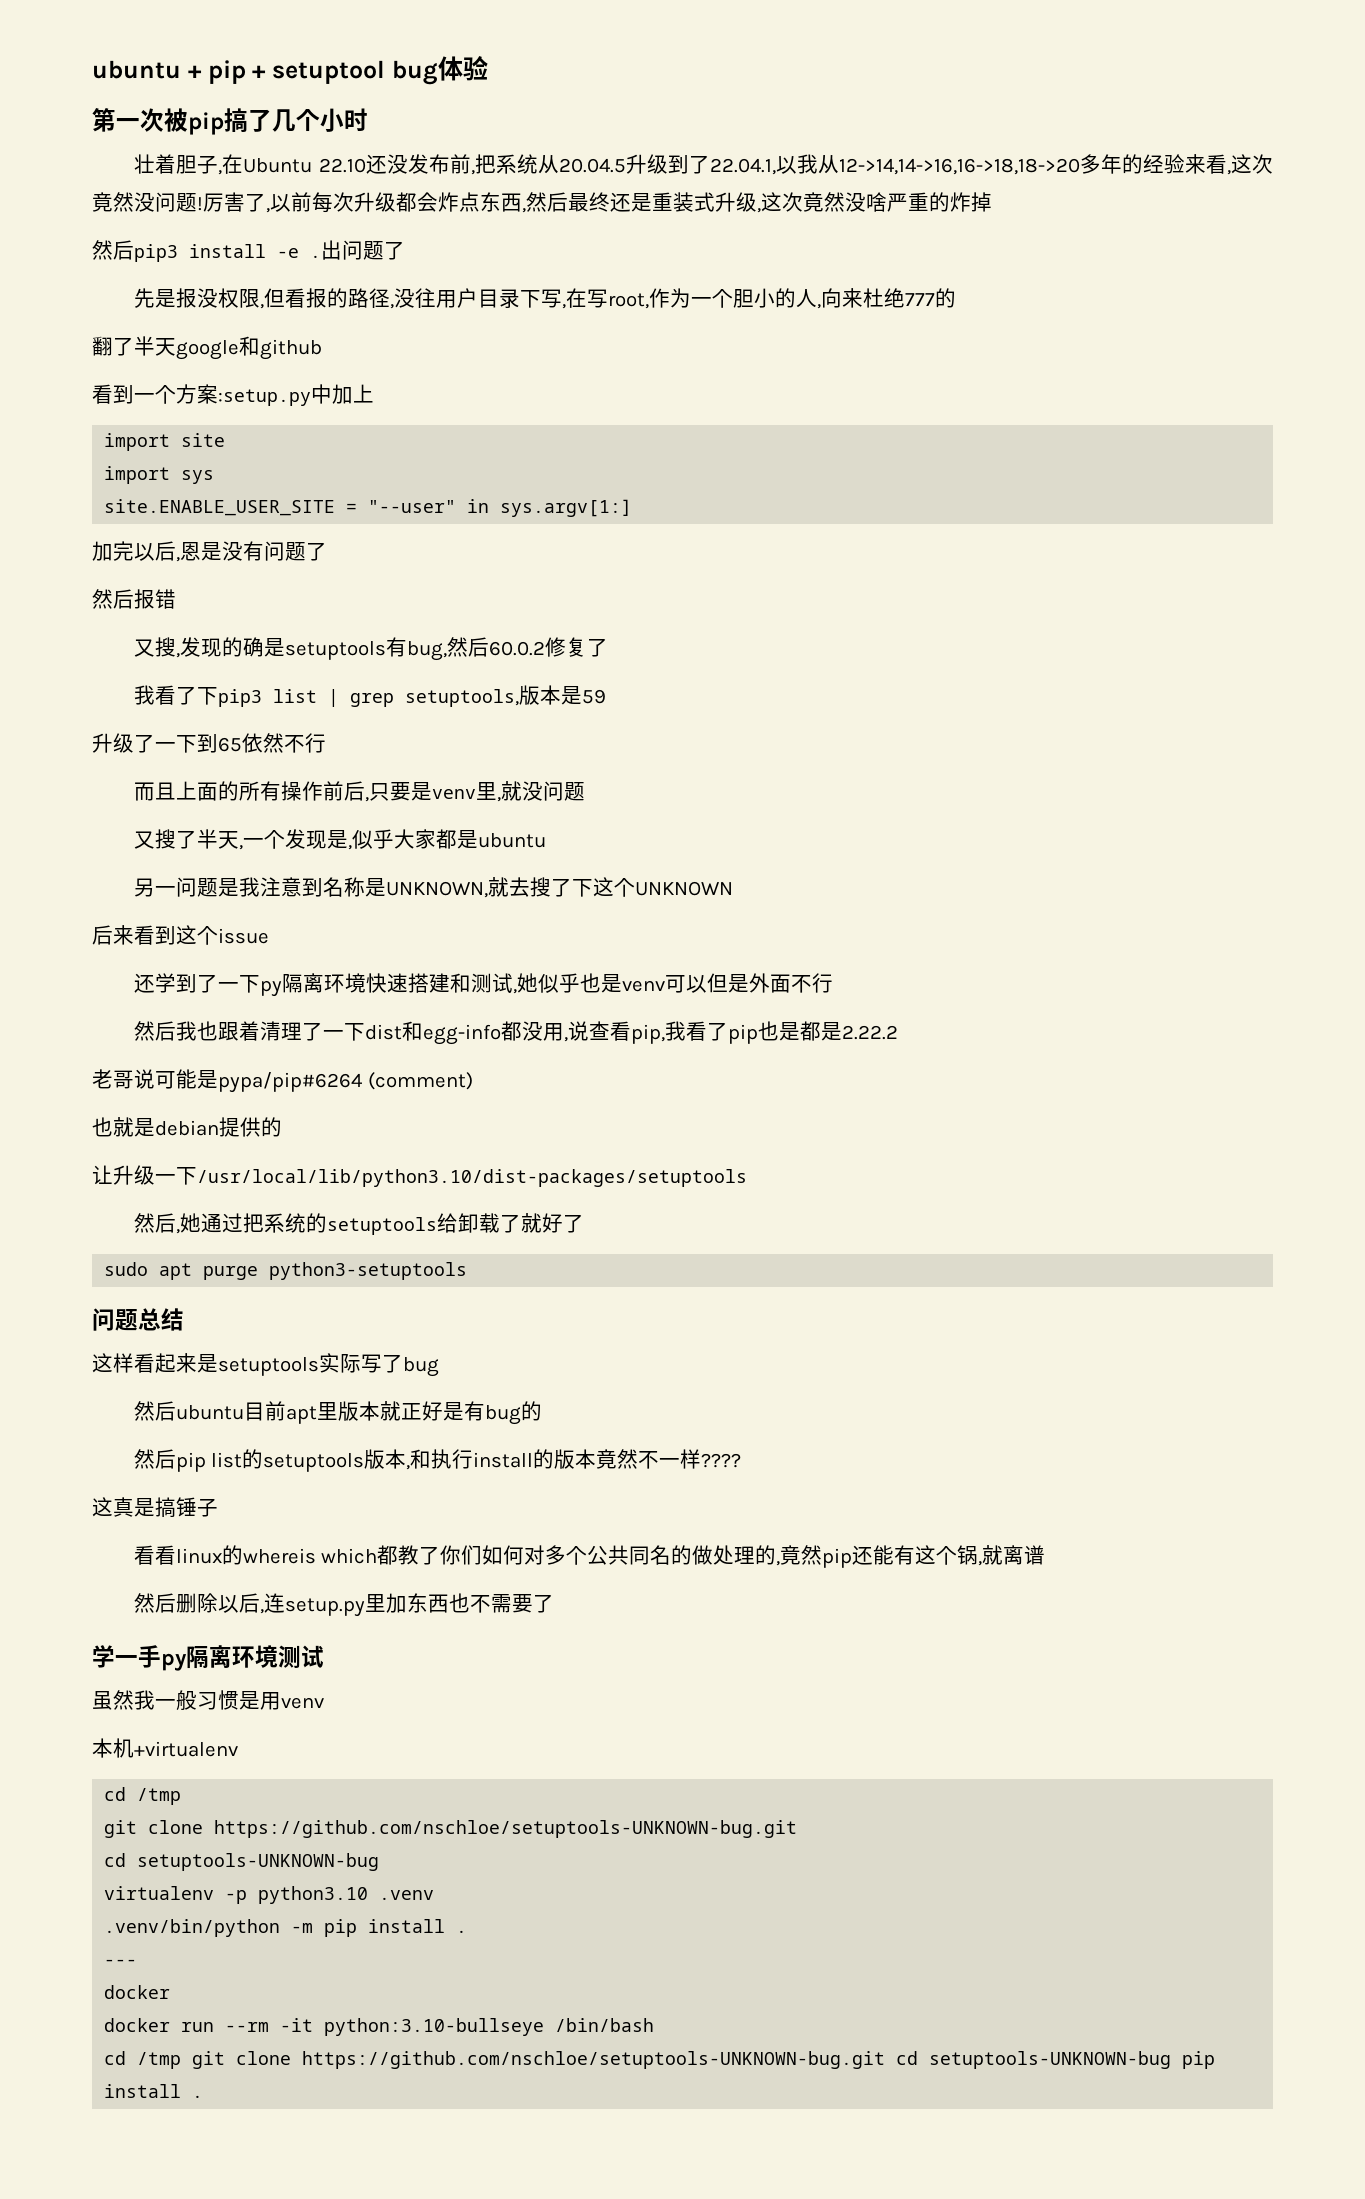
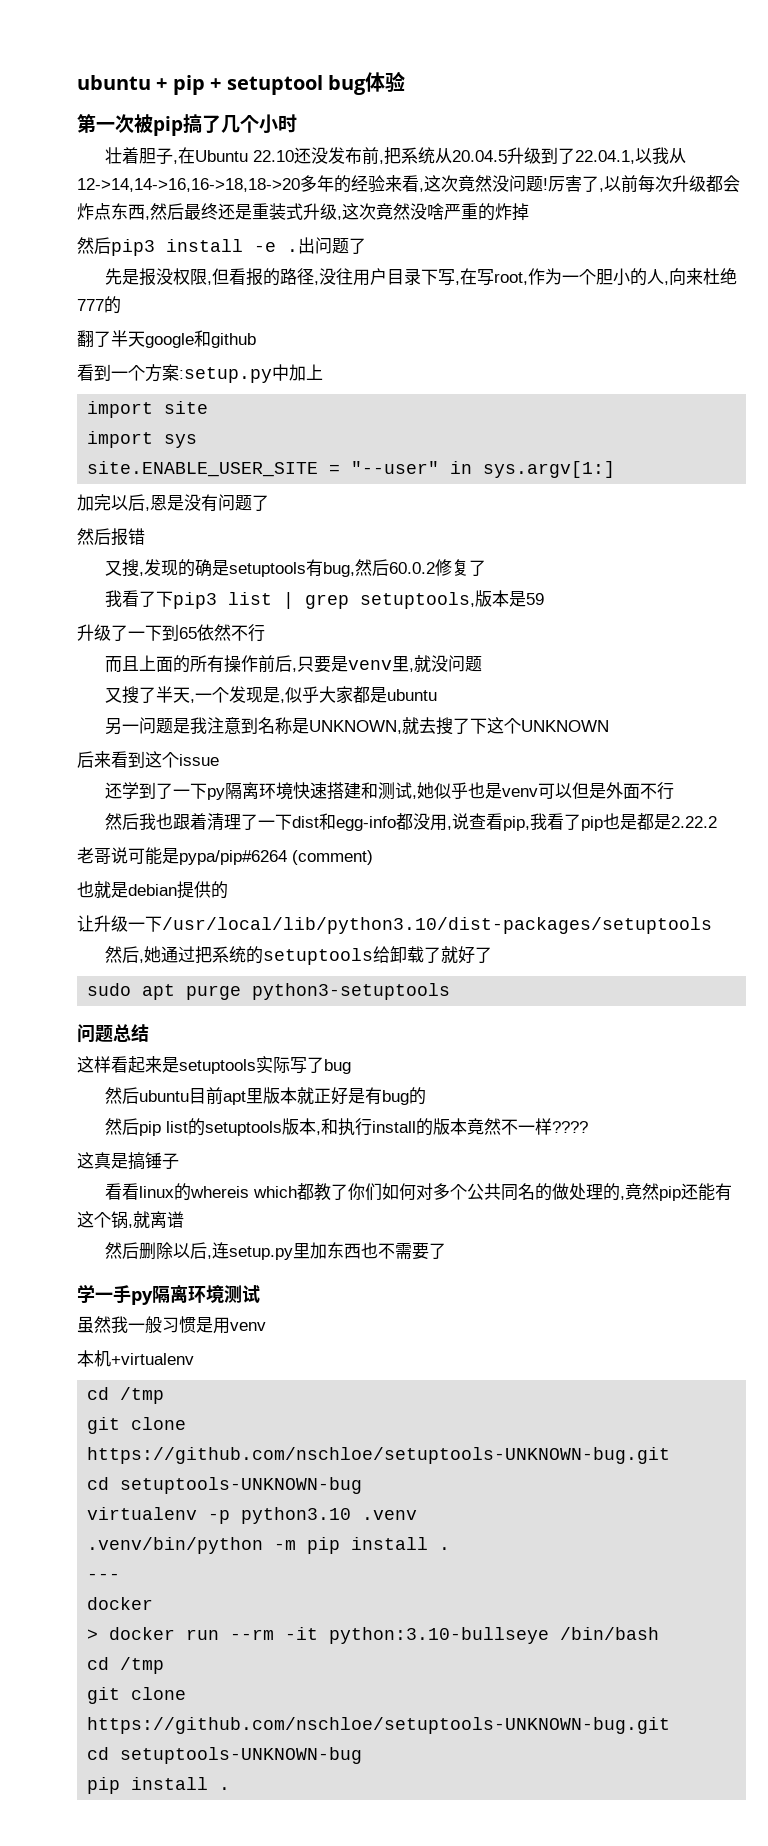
- docker run --rm -it python:3.10-bullseye /bin/bash
- cd /tmp git clone https://github.com/nschloe/setuptools-UNKNOWN-bug.git cd setuptools-UNKNOWN-bug pip install .
+ > docker run --rm -it python:3.10-bullseye /bin/bash
+ cd /tmp
+ git clone https://github.com/nschloe/setuptools-UNKNOWN-bug.git
+ cd setuptools-UNKNOWN-bug
+ pip install .

